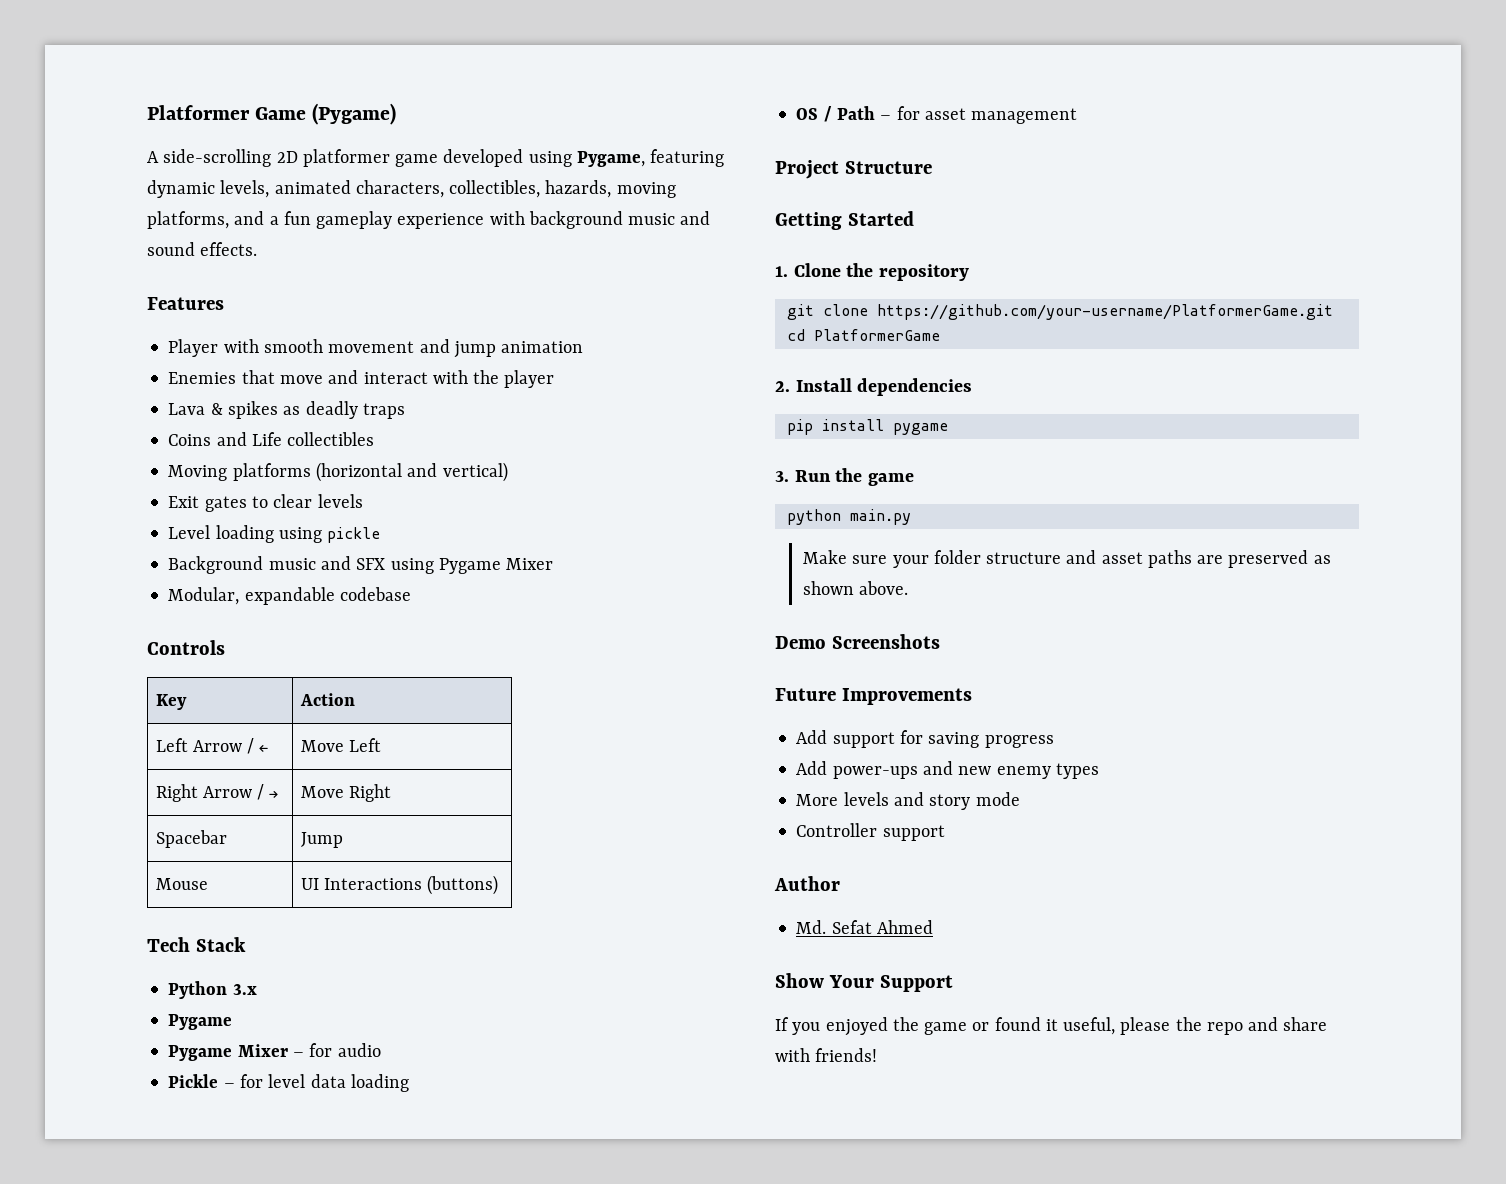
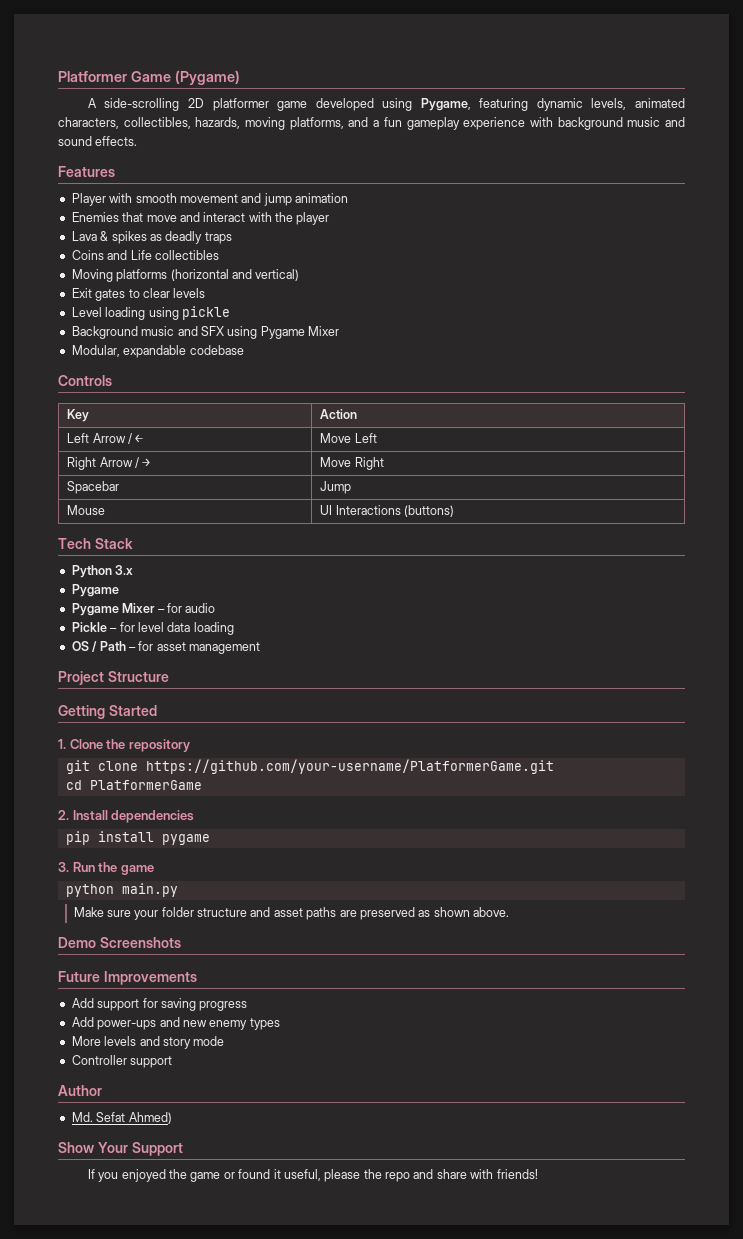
- Md. Sefat Ahmed
+ Md. Sefat Ahmed)

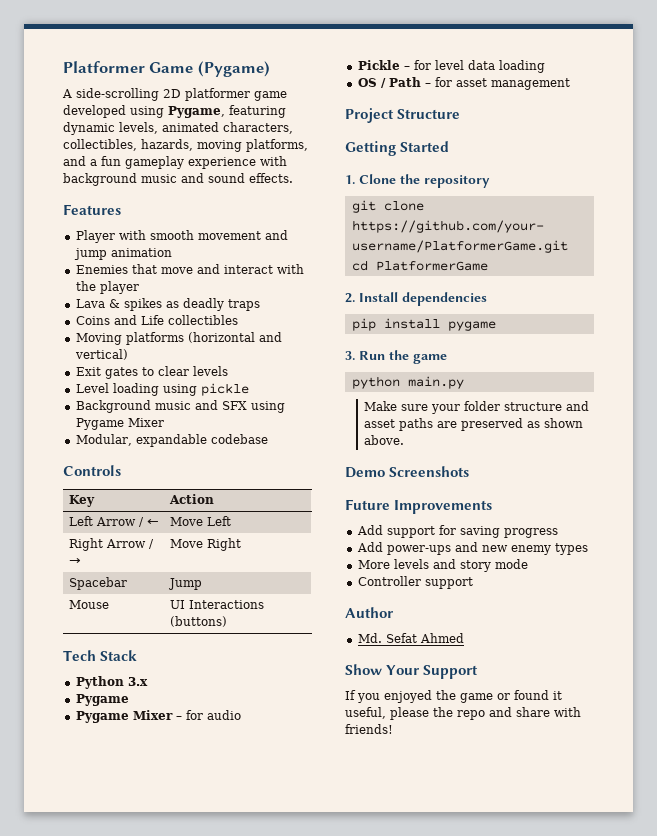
- Md. Sefat Ahmed)
+ Md. Sefat Ahmed

